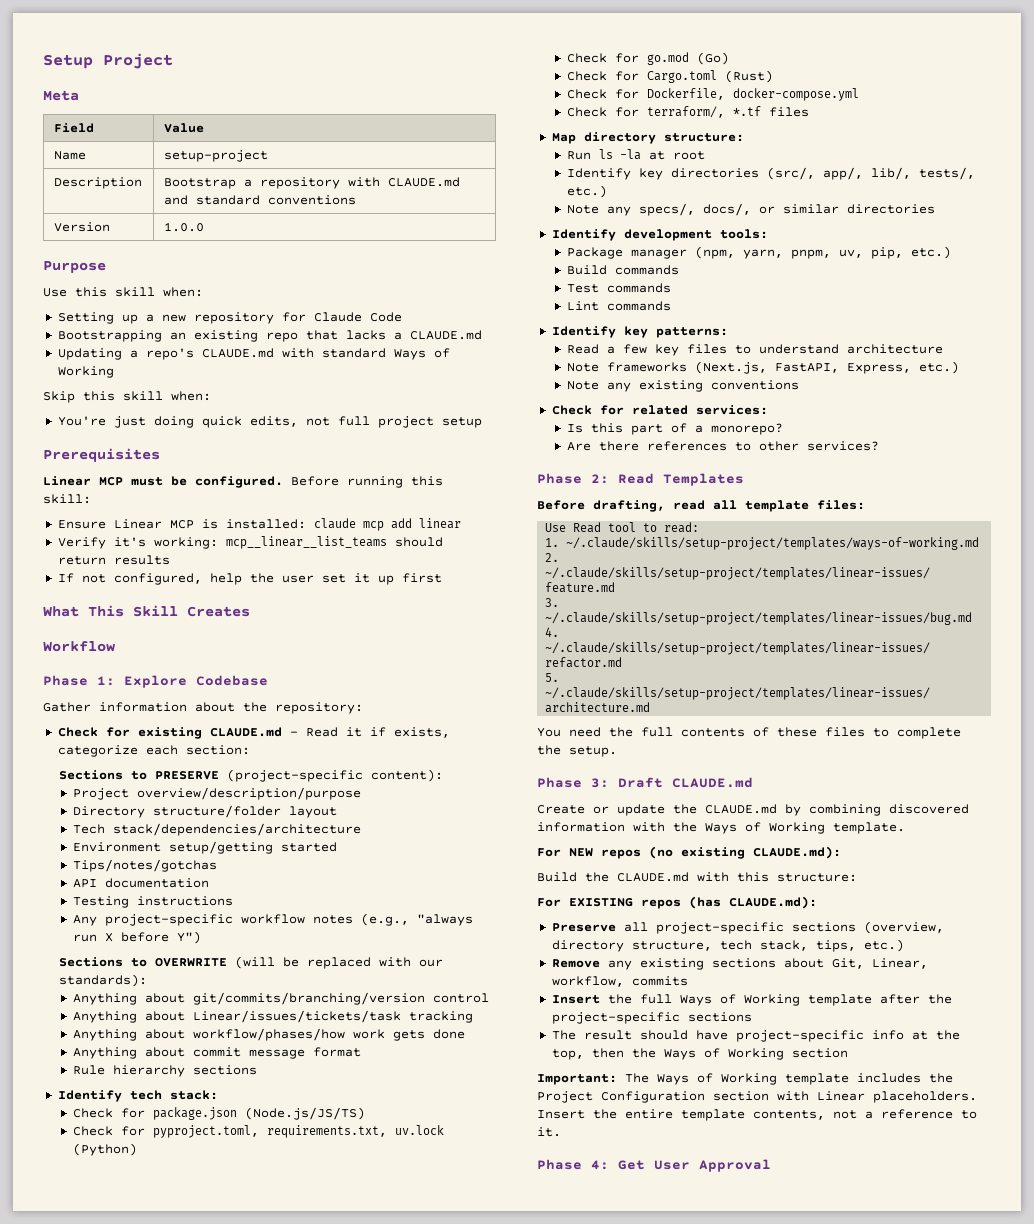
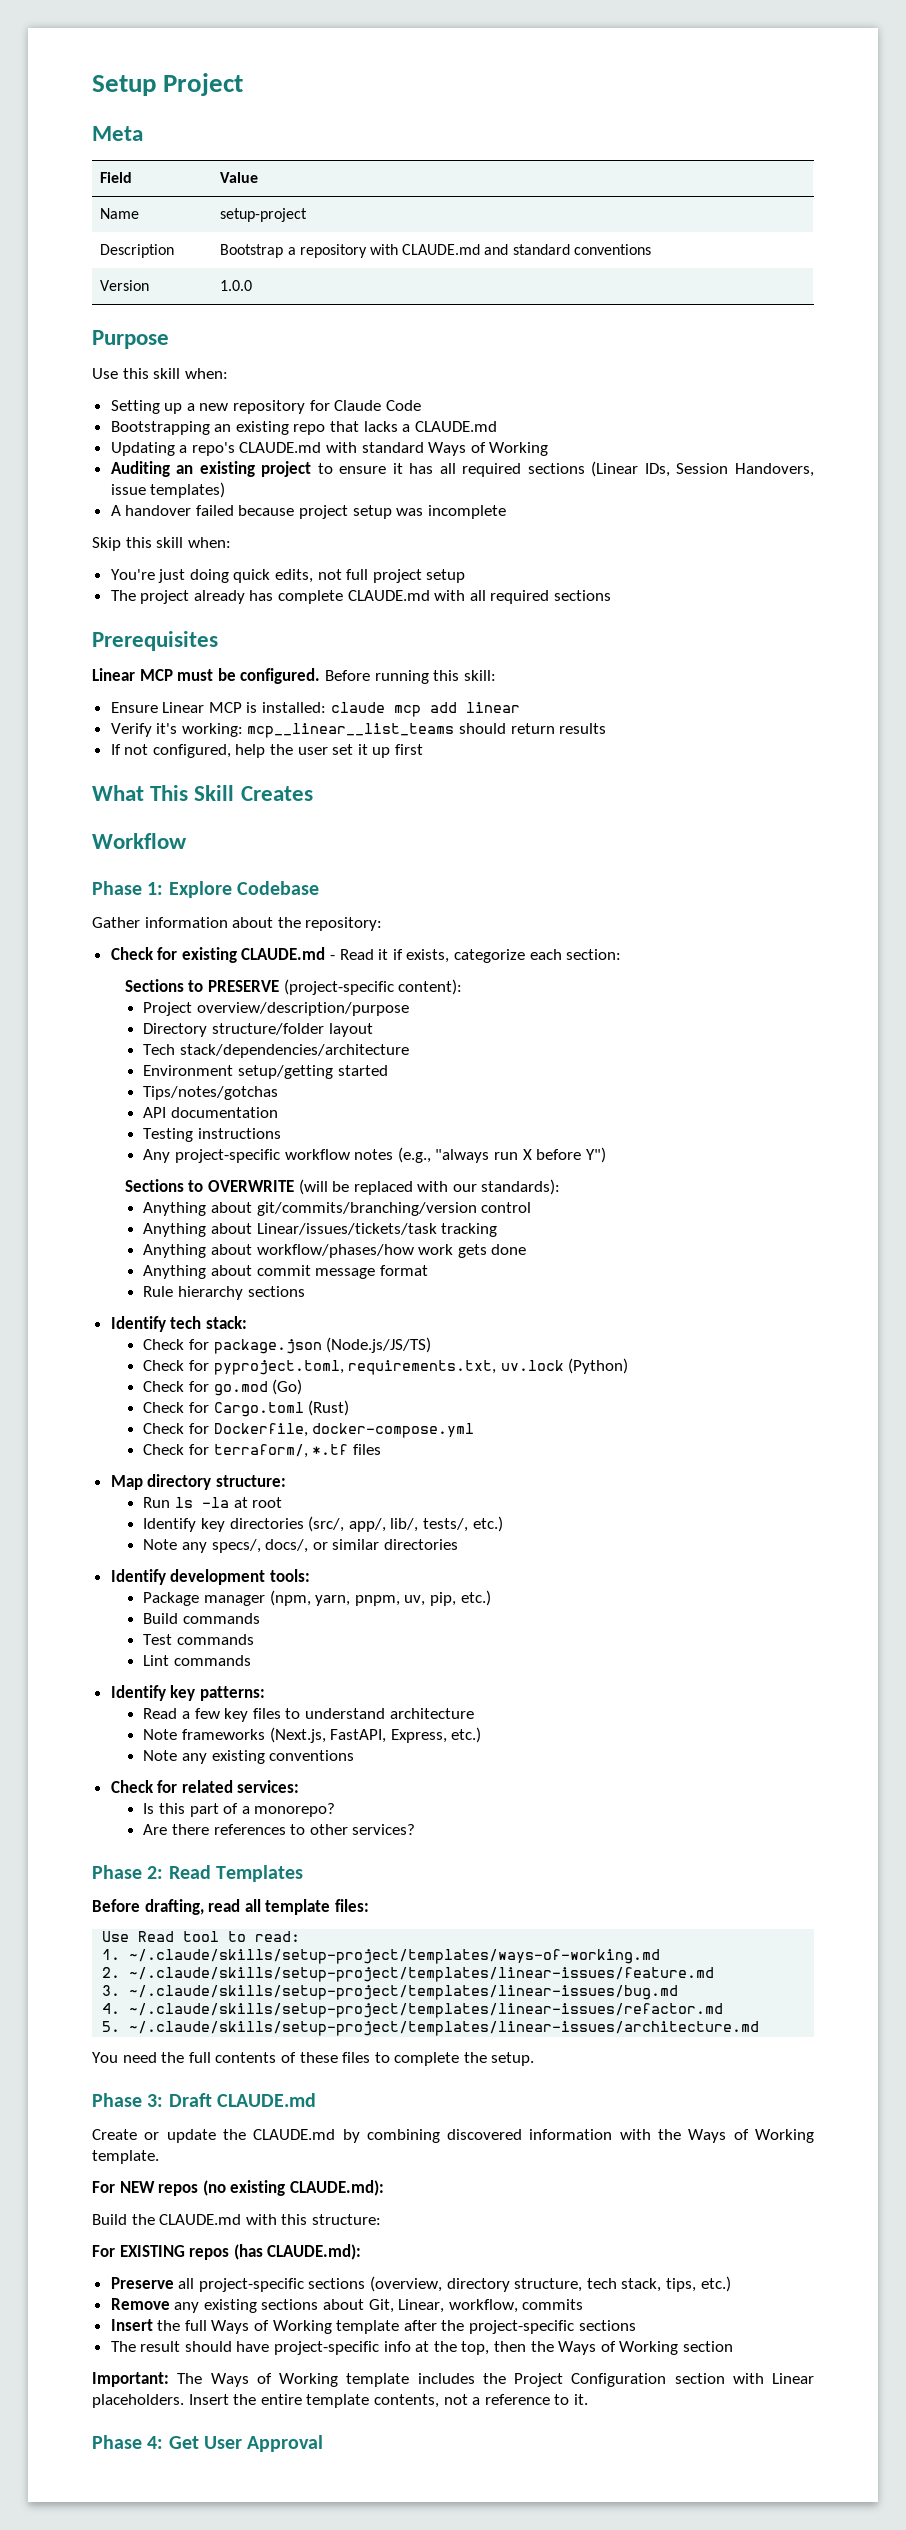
+ Auditing an existing project to ensure it has all required sections (Linear IDs, Session Handovers, issue templates)
+ A handover failed because project setup was incomplete
+ The project already has complete CLAUDE.md with all required sections

